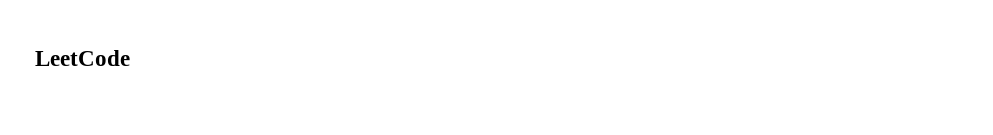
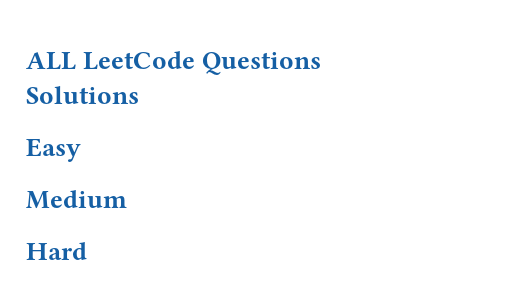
- LeetCode
+ ALL LeetCode Questions Solutions
+ Easy
+ Medium
+ Hard

